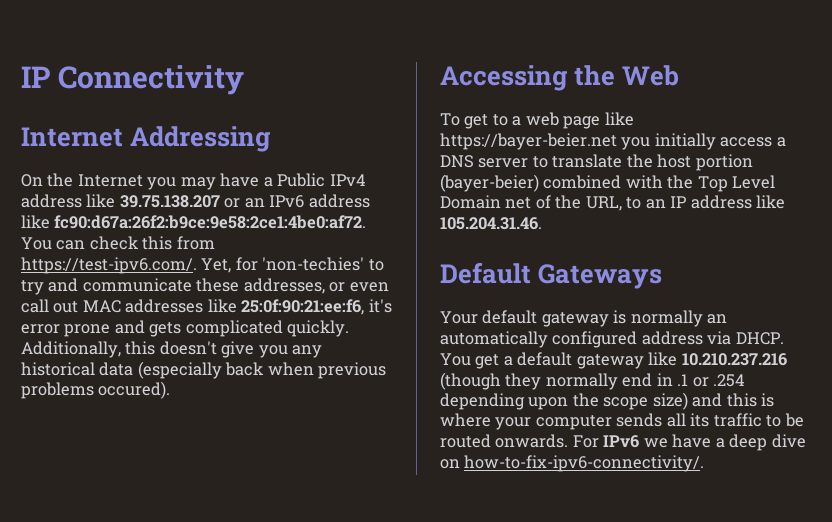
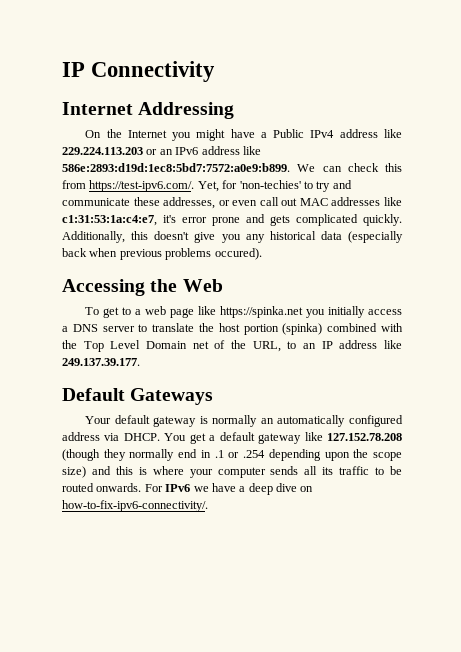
- On the Internet you may have a Public IPv4 address like 39.75.138.207 or an IPv6 address like fc90:d67a:26f2:b9ce:9e58:2ce1:4be0:af72. You can check this from https://test-ipv6.com/. Yet, for 'non-techies' to try and communicate these addresses, or even call out MAC addresses like 25:0f:90:21:ee:f6, it's error prone and gets complicated quickly.
+ On the Internet you might have a Public IPv4 address like 229.224.113.203 or an IPv6 address like 586e:2893:d19d:1ec8:5bd7:7572:a0e9:b899. We can check this from https://test-ipv6.com/. Yet, for 'non-techies' to try and communicate these addresses, or even call out MAC addresses like c1:31:53:1a:c4:e7, it's error prone and gets complicated quickly.
- To get to a web page like https://bayer-beier.net you initially access a DNS server to translate the host portion (bayer-beier) combined with the Top Level Domain net of the URL, to an IP address like 105.204.31.46.
+ To get to a web page like https://spinka.net you initially access a DNS server to translate the host portion (spinka) combined with the Top Level Domain net of the URL, to an IP address like 249.137.39.177.
- You get a default gateway like 10.210.237.216 (though they normally end in .1 or .254 depending upon the scope size) and this is where your computer sends all its traffic to be routed onwards.
+ You get a default gateway like 127.152.78.208 (though they normally end in .1 or .254 depending upon the scope size) and this is where your computer sends all its traffic to be routed onwards.

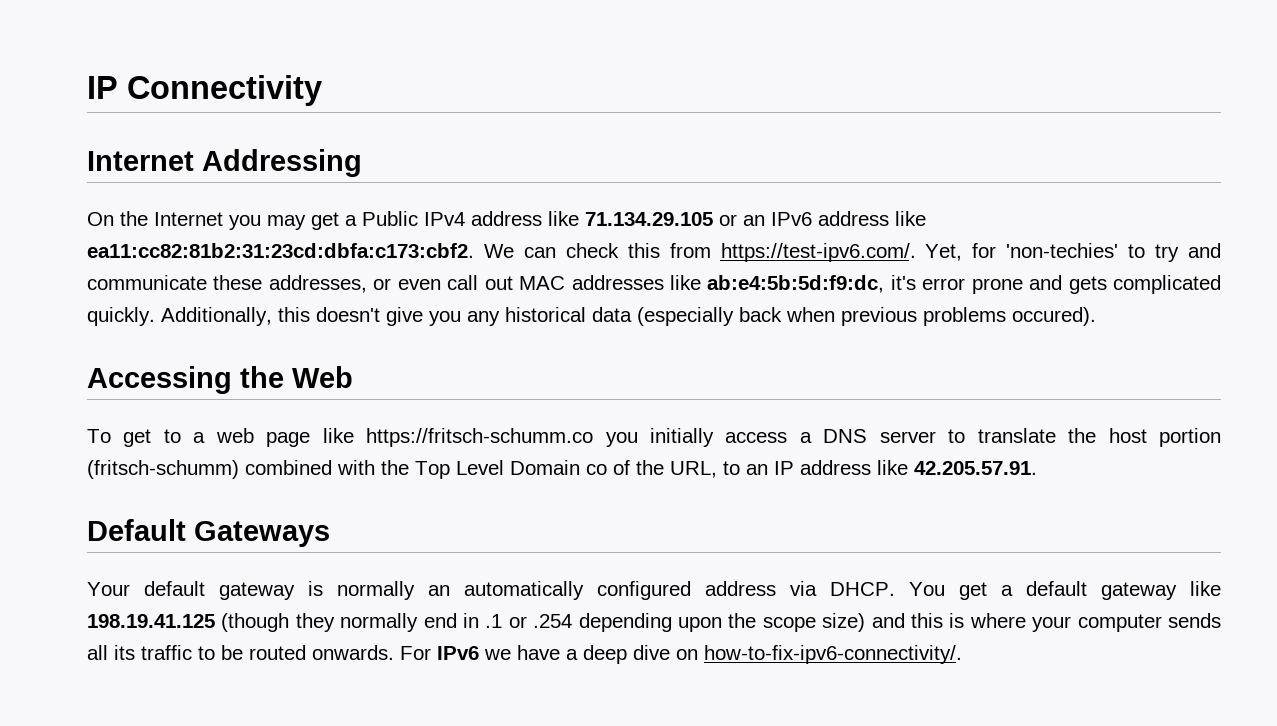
- On the Internet you might have a Public IPv4 address like 229.224.113.203 or an IPv6 address like 586e:2893:d19d:1ec8:5bd7:7572:a0e9:b899.
+ On the Internet you may get a Public IPv4 address like 71.134.29.105 or an IPv6 address like ea11:cc82:81b2:31:23cd:dbfa:c173:cbf2.
- We can check this from https://test-ipv6.com/. Yet, for 'non-techies' to try and communicate these addresses, or even call out MAC addresses like c1:31:53:1a:c4:e7, it's error prone and gets complicated quickly.
+ We can check this from https://test-ipv6.com/. Yet, for 'non-techies' to try and communicate these addresses, or even call out MAC addresses like ab:e4:5b:5d:f9:dc, it's error prone and gets complicated quickly.
- To get to a web page like https://spinka.net you initially access a DNS server to translate the host portion (spinka) combined with the Top Level Domain net of the URL, to an IP address like 249.137.39.177.
+ To get to a web page like https://fritsch-schumm.co you initially access a DNS server to translate the host portion (fritsch-schumm) combined with the Top Level Domain co of the URL, to an IP address like 42.205.57.91.
- You get a default gateway like 127.152.78.208 (though they normally end in .1 or .254 depending upon the scope size) and this is where your computer sends all its traffic to be routed onwards.
+ You get a default gateway like 198.19.41.125 (though they normally end in .1 or .254 depending upon the scope size) and this is where your computer sends all its traffic to be routed onwards.

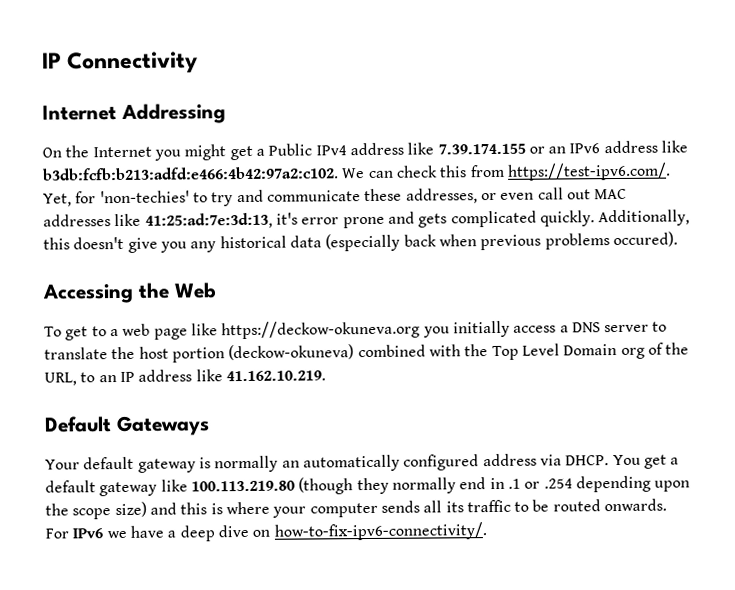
- On the Internet you may get a Public IPv4 address like 71.134.29.105 or an IPv6 address like ea11:cc82:81b2:31:23cd:dbfa:c173:cbf2.
+ On the Internet you might get a Public IPv4 address like 7.39.174.155 or an IPv6 address like b3db:fcfb:b213:adfd:e466:4b42:97a2:c102.
- We can check this from https://test-ipv6.com/. Yet, for 'non-techies' to try and communicate these addresses, or even call out MAC addresses like ab:e4:5b:5d:f9:dc, it's error prone and gets complicated quickly.
+ We can check this from https://test-ipv6.com/. Yet, for 'non-techies' to try and communicate these addresses, or even call out MAC addresses like 41:25:ad:7e:3d:13, it's error prone and gets complicated quickly.
- To get to a web page like https://fritsch-schumm.co you initially access a DNS server to translate the host portion (fritsch-schumm) combined with the Top Level Domain co of the URL, to an IP address like 42.205.57.91.
+ To get to a web page like https://deckow-okuneva.org you initially access a DNS server to translate the host portion (deckow-okuneva) combined with the Top Level Domain org of the URL, to an IP address like 41.162.10.219.
- You get a default gateway like 198.19.41.125 (though they normally end in .1 or .254 depending upon the scope size) and this is where your computer sends all its traffic to be routed onwards.
+ You get a default gateway like 100.113.219.80 (though they normally end in .1 or .254 depending upon the scope size) and this is where your computer sends all its traffic to be routed onwards.

